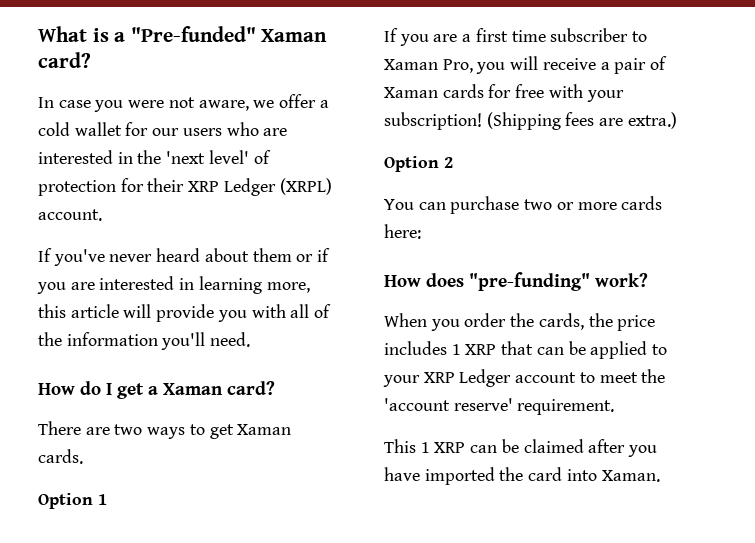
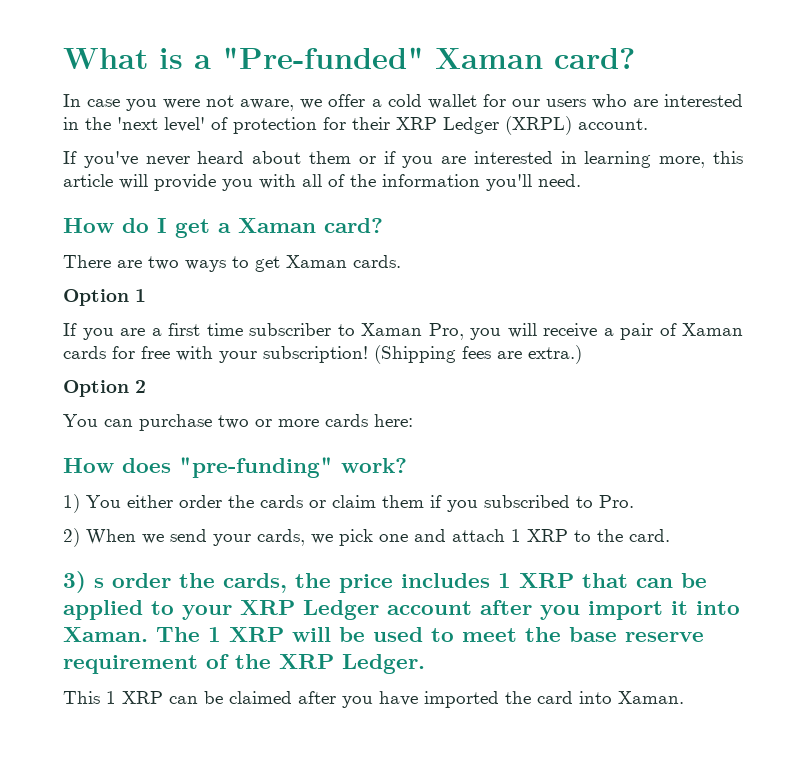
- When you order the cards, the price includes 1 XRP that can be applied to your XRP Ledger account to meet the 'account reserve' requirement.
+ 1) You either order the cards or claim them if you subscribed to Pro.
+ 2) When we send your cards, we pick one and attach 1 XRP to the card.
+ 3) s order the cards, the price includes 1 XRP that can be applied to your XRP Ledger account after you import it into Xaman. The 1 XRP will be used to meet the base reserve requirement of the XRP Ledger.

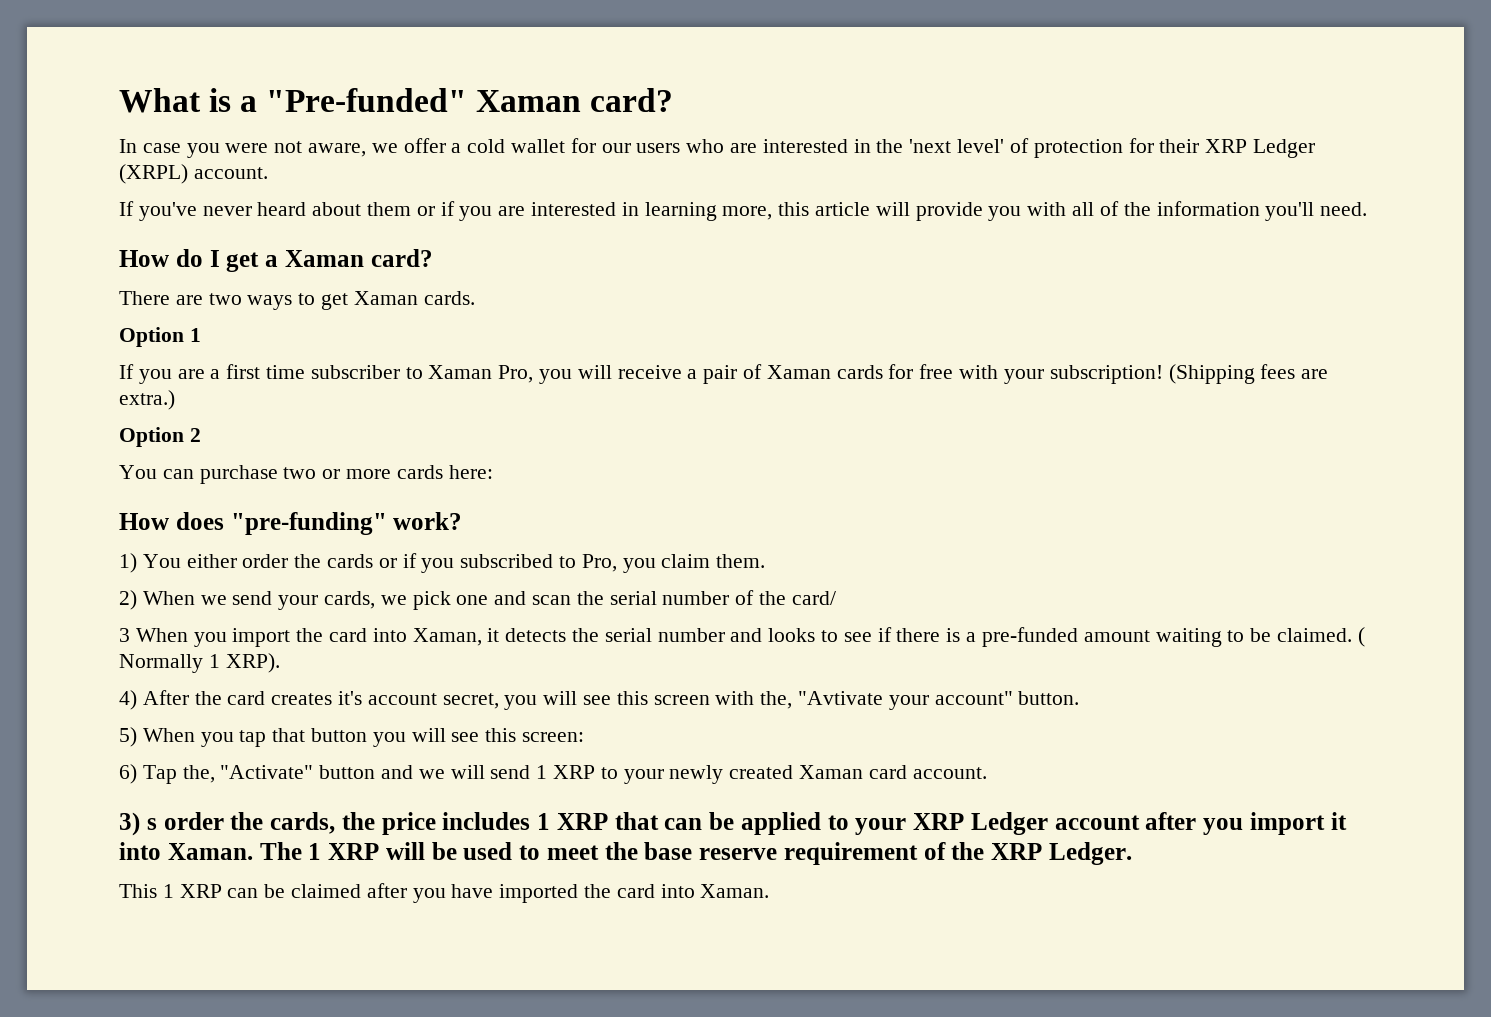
- 1) You either order the cards or claim them if you subscribed to Pro.
+ 1) You either order the cards or if you subscribed to Pro, you claim them.
- 2) When we send your cards, we pick one and attach 1 XRP to the card.
+ 2) When we send your cards, we pick one and scan the serial number of the card/
+ 3 When you import the card into Xaman, it detects the serial number and looks to see if there is a pre-funded amount waiting to be claimed. ( Normally 1 XRP).
+ 4) After the card creates it's account secret, you will see this screen with the, "Avtivate your account" button.
+ 5) When you tap that button you will see this screen:
+ 6) Tap the, "Activate" button and we will send 1 XRP to your newly created Xaman card account.

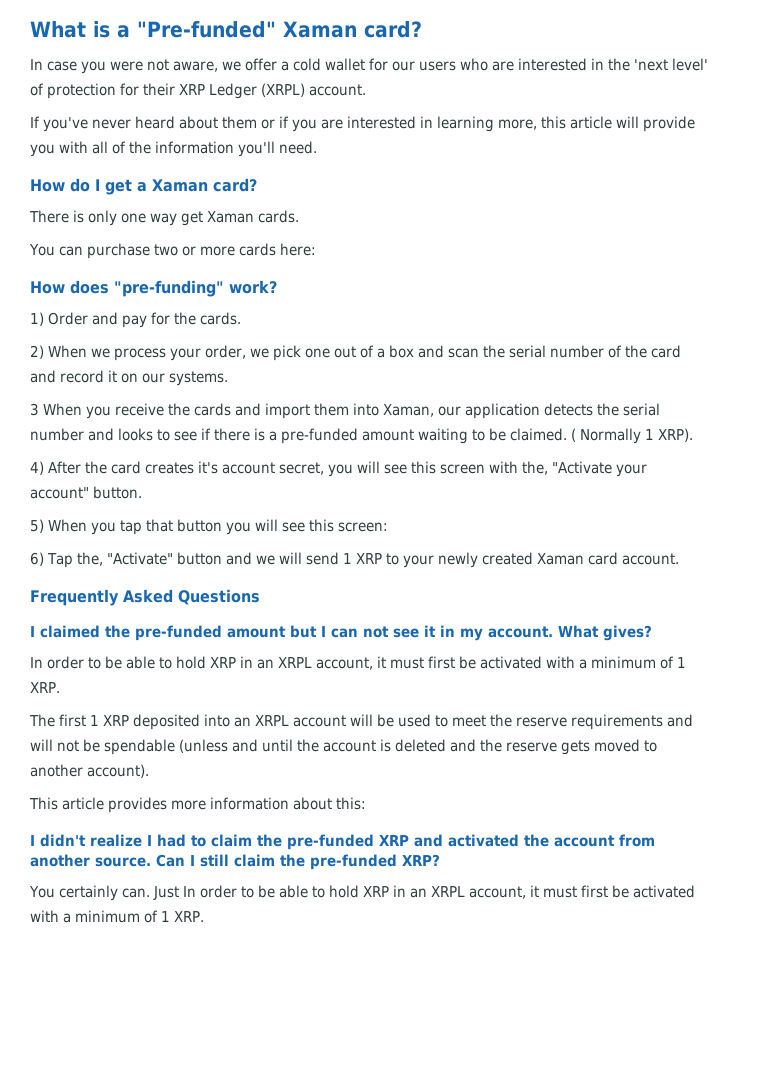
- There are two ways to get Xaman cards.
+ There is only one way get Xaman cards.
- Option 1
- If you are a first time subscriber to Xaman Pro, you will receive a pair of Xaman cards for free with your subscription! (Shipping fees are extra.)
- Option 2
- 1) You either order the cards or if you subscribed to Pro, you claim them.
- 2) When we send your cards, we pick one and scan the serial number of the card/
- 3 When you import the card into Xaman, it detects the serial number and looks to see if there is a pre-funded amount waiting to be claimed.
+ 1) Order and pay for the cards.
+ 2) When we process your order, we pick one out of a box and scan the serial number of the card and record it on our systems.
+ 3 When you receive the cards and import them into Xaman, our application detects the serial number and looks to see if there is a pre-funded amount waiting to be claimed.
- 4) After the card creates it's account secret, you will see this screen with the, "Avtivate your account" button.
+ 4) After the card creates it's account secret, you will see this screen with the, "Activate your account" button.
- 3) s order the cards, the price includes 1 XRP that can be applied to your XRP Ledger account after you import it into Xaman. The 1 XRP will be used to meet the base reserve requirement of the XRP Ledger.
- This 1 XRP can be claimed after you have imported the card into Xaman.
+ Frequently Asked Questions
+ I claimed the pre-funded amount but I can not see it in my account. What gives?
+ In order to be able to hold XRP in an XRPL account, it must first be activated with a minimum of 1 XRP.
+ The first 1 XRP deposited into an XRPL account will be used to meet the reserve requirements and will not be spendable (unless and until the account is deleted and the reserve gets moved to another account).
+ This article provides more information about this:
+ I didn't realize I had to claim the pre-funded XRP and activated the account from another source. Can I still claim the pre-funded XRP?
+ You certainly can. Just In order to be able to hold XRP in an XRPL account, it must first be activated with a minimum of 1 XRP.

